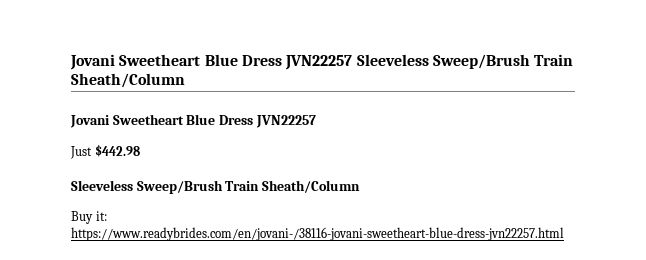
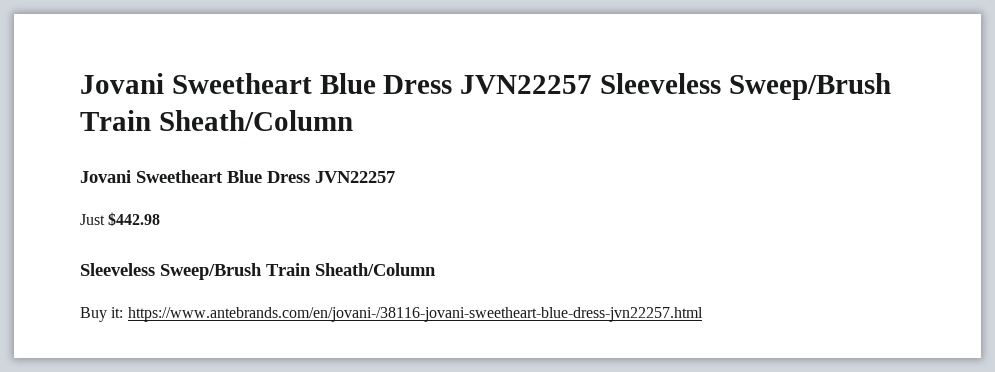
- Buy it: https://www.readybrides.com/en/jovani-/38116-jovani-sweetheart-blue-dress-jvn22257.html
+ Buy it: https://www.antebrands.com/en/jovani-/38116-jovani-sweetheart-blue-dress-jvn22257.html

